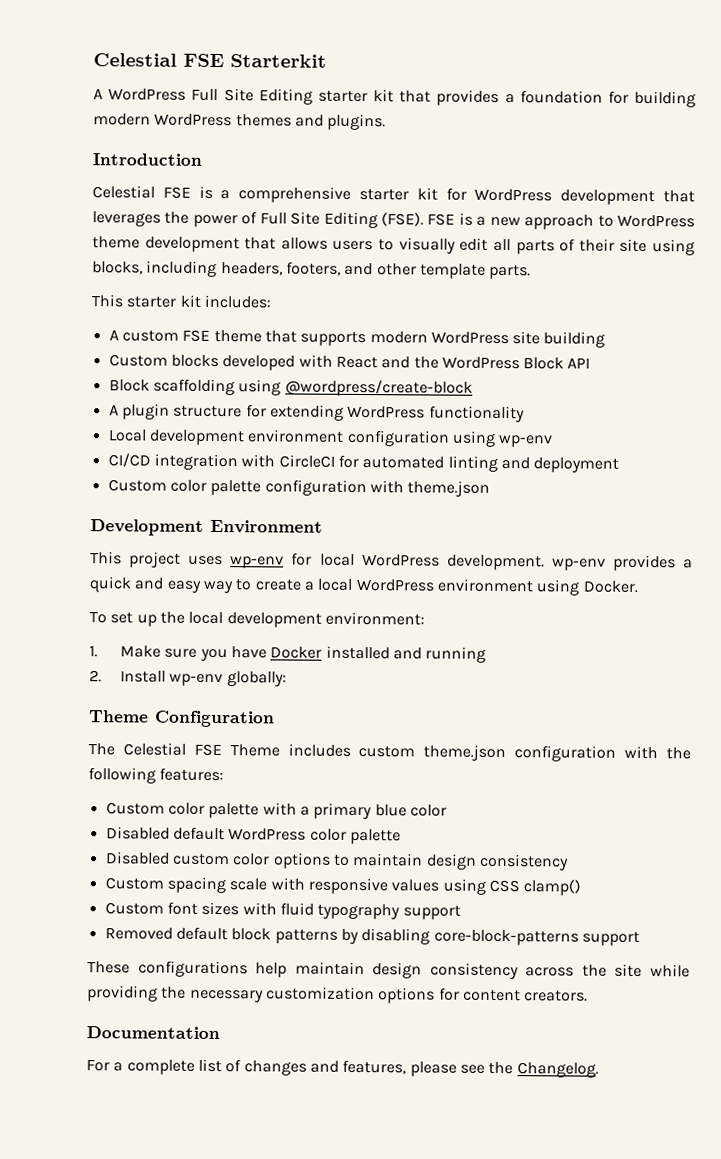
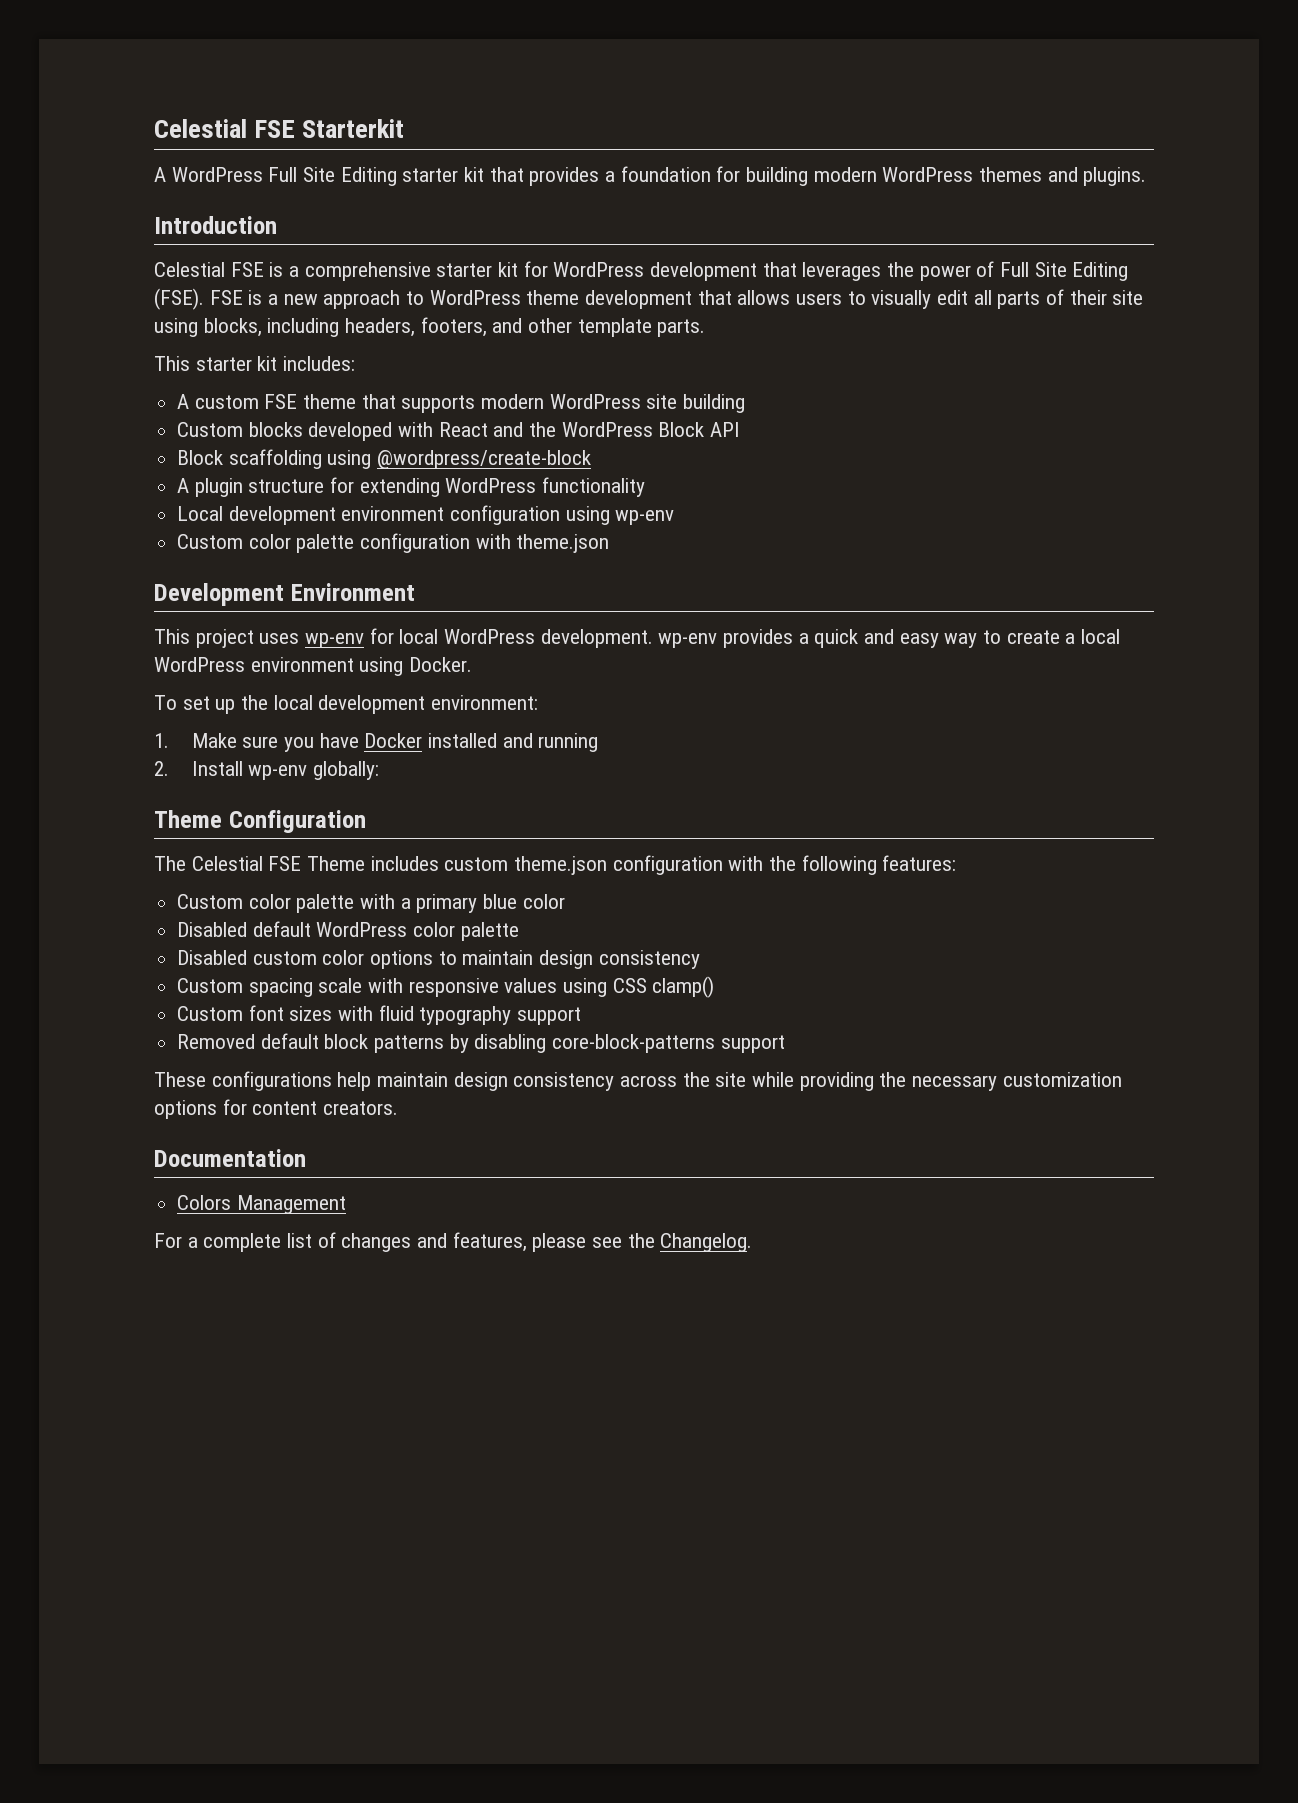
- CI/CD integration with CircleCI for automated linting and deployment
+ Colors Management

